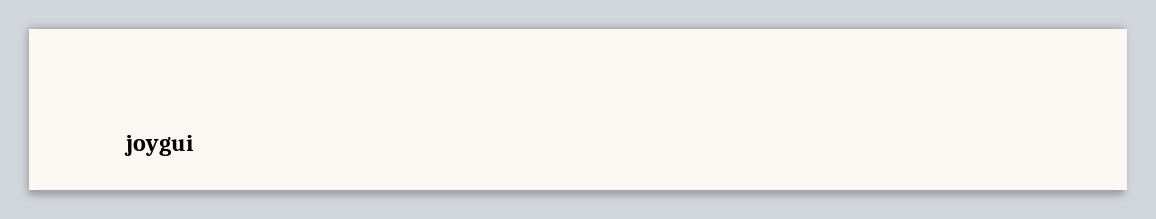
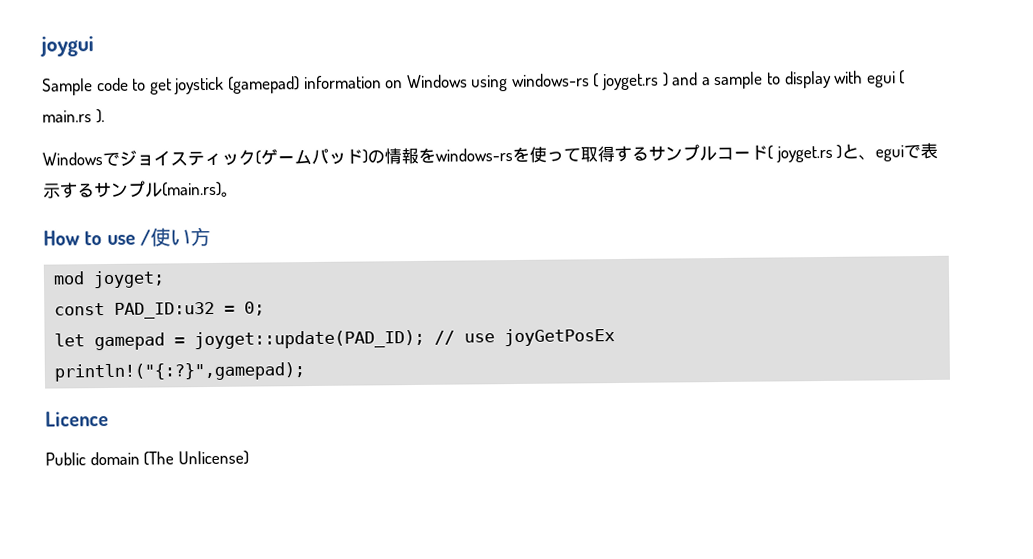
+ Sample code to get joystick (gamepad) information on Windows using windows-rs ( joyget.rs ) and a sample to display with egui ( main.rs ).
+ Windowsでジョイスティック(ゲームパッド)の情報をwindows-rsを使って取得するサンプルコード( joyget.rs )と、eguiで表示するサンプル(main.rs)。
+ How to use /使い方
+ mod joyget;
+ const PAD_ID:u32 = 0;
+ let gamepad = joyget::update(PAD_ID); // use joyGetPosEx
+ println!("{:?}",gamepad);
+ Licence
+ Public domain (The Unlicense)

